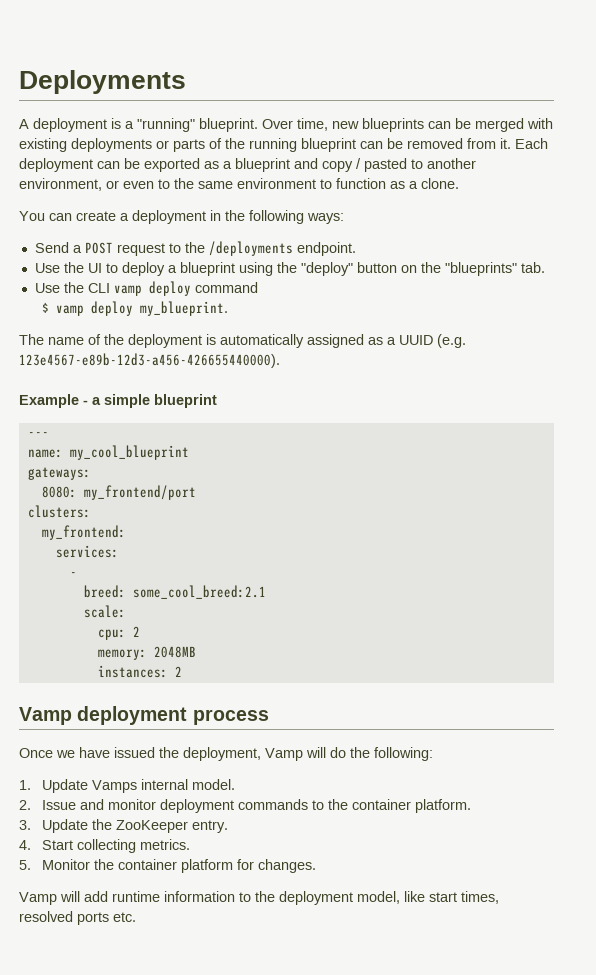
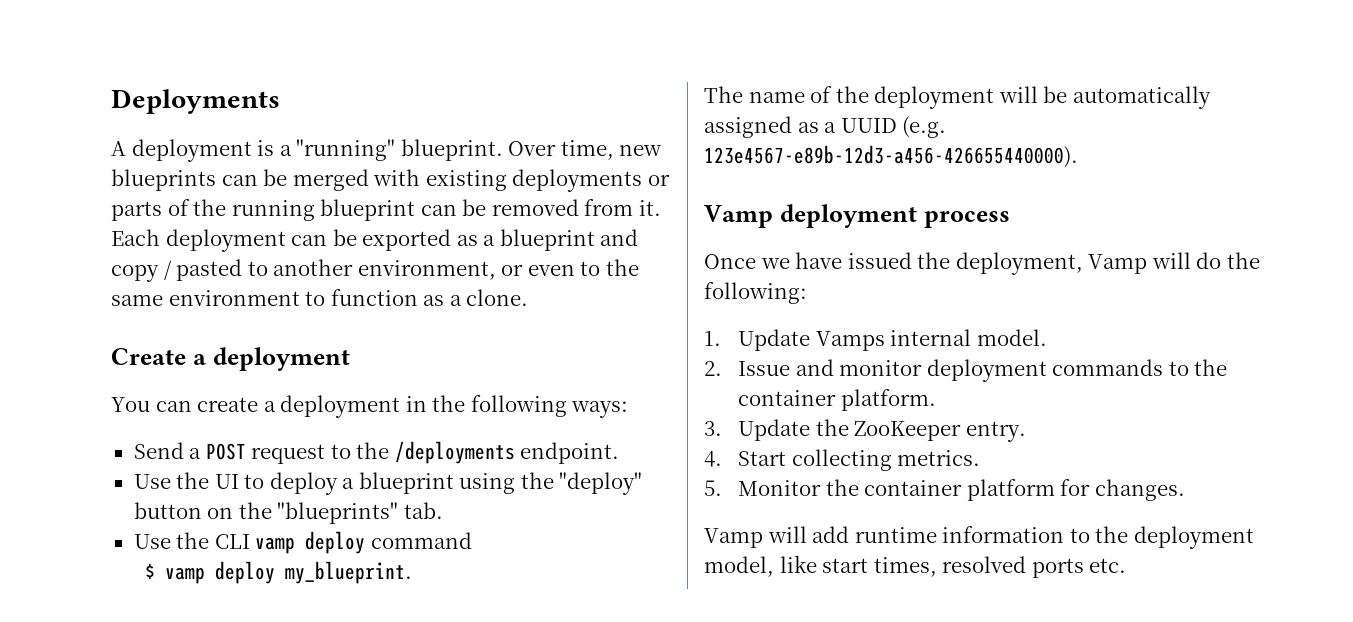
+ Create a deployment
- The name of the deployment is automatically assigned as a UUID (e.g. 123e4567-e89b-12d3-a456-426655440000).
+ The name of the deployment will be automatically assigned as a UUID (e.g. 123e4567-e89b-12d3-a456-426655440000).
- Example - a simple blueprint
- ---
- name: my_cool_blueprint
- gateways:
- 8080: my_frontend/port
- clusters:
- my_frontend:
- services:
- -
- breed: some_cool_breed:2.1
- scale:
- cpu: 2
- memory: 2048MB
- instances: 2

